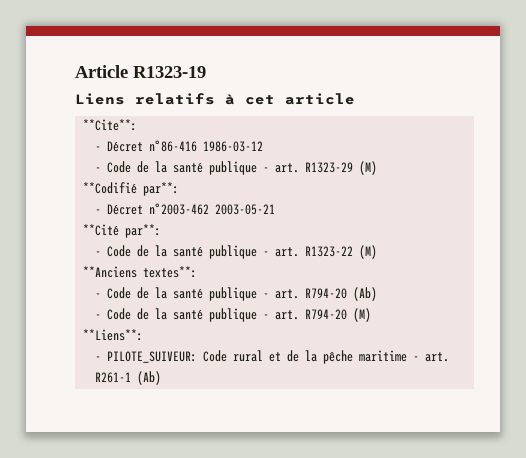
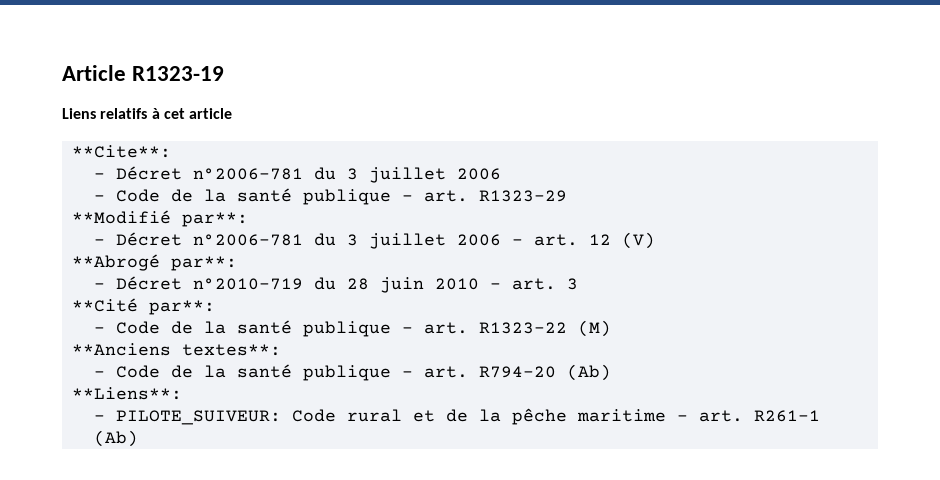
  **Cite**:
- - Décret n°86-416 1986-03-12
+ - Décret n°2006-781 du 3 juillet 2006
- - Code de la santé publique - art. R1323-29 (M)
- **Codifié par**:
- - Décret n°2003-462 2003-05-21
+ - Code de la santé publique - art. R1323-29
+ **Modifié par**:
+ - Décret n°2006-781 du 3 juillet 2006 - art. 12 (V)
+ **Abrogé par**:
+ - Décret n°2010-719 du 28 juin 2010 - art. 3
- - Code de la santé publique - art. R794-20 (M)

